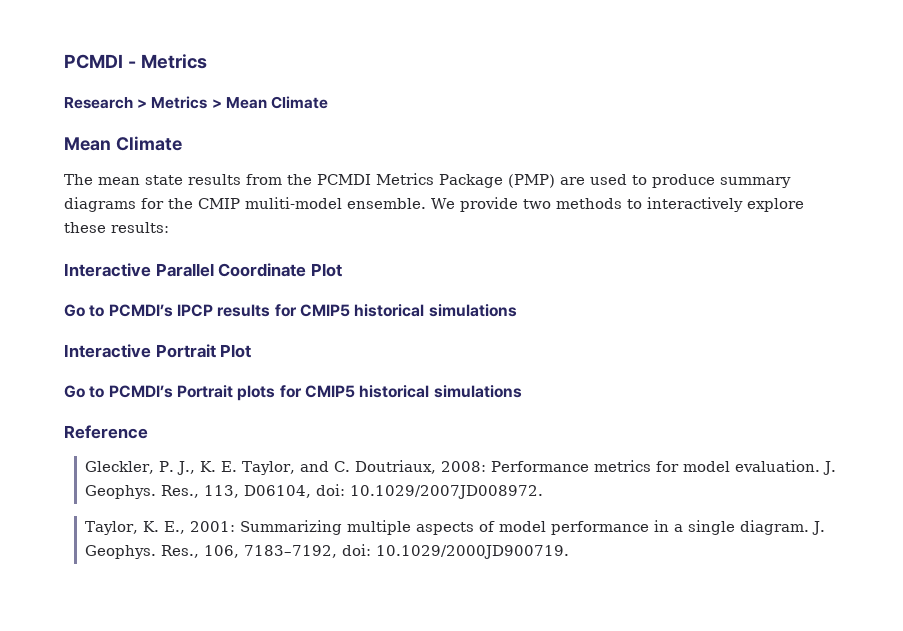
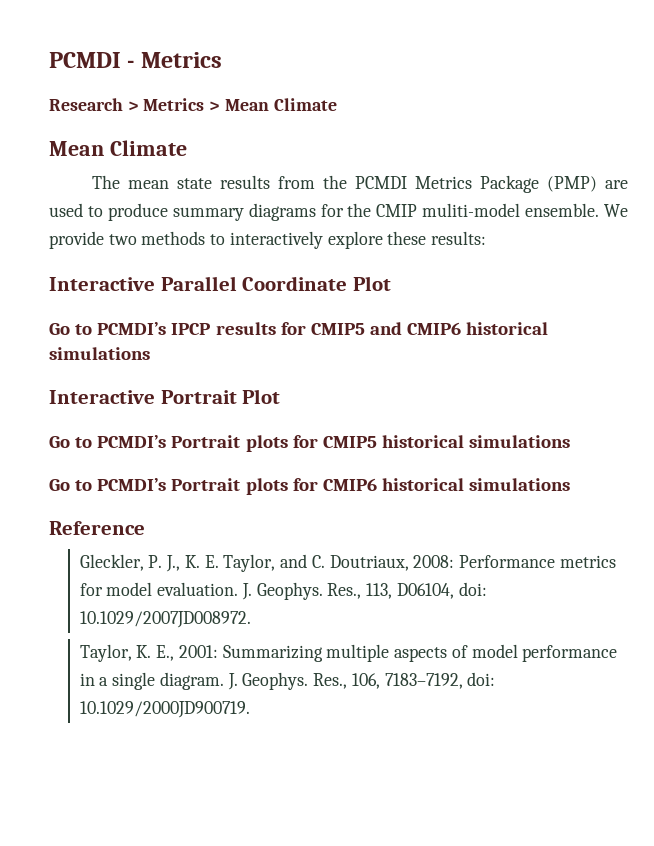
- Go to PCMDI’s IPCP results for CMIP5 historical simulations
+ Go to PCMDI’s IPCP results for CMIP5 and CMIP6 historical simulations
+ Go to PCMDI’s Portrait plots for CMIP6 historical simulations

